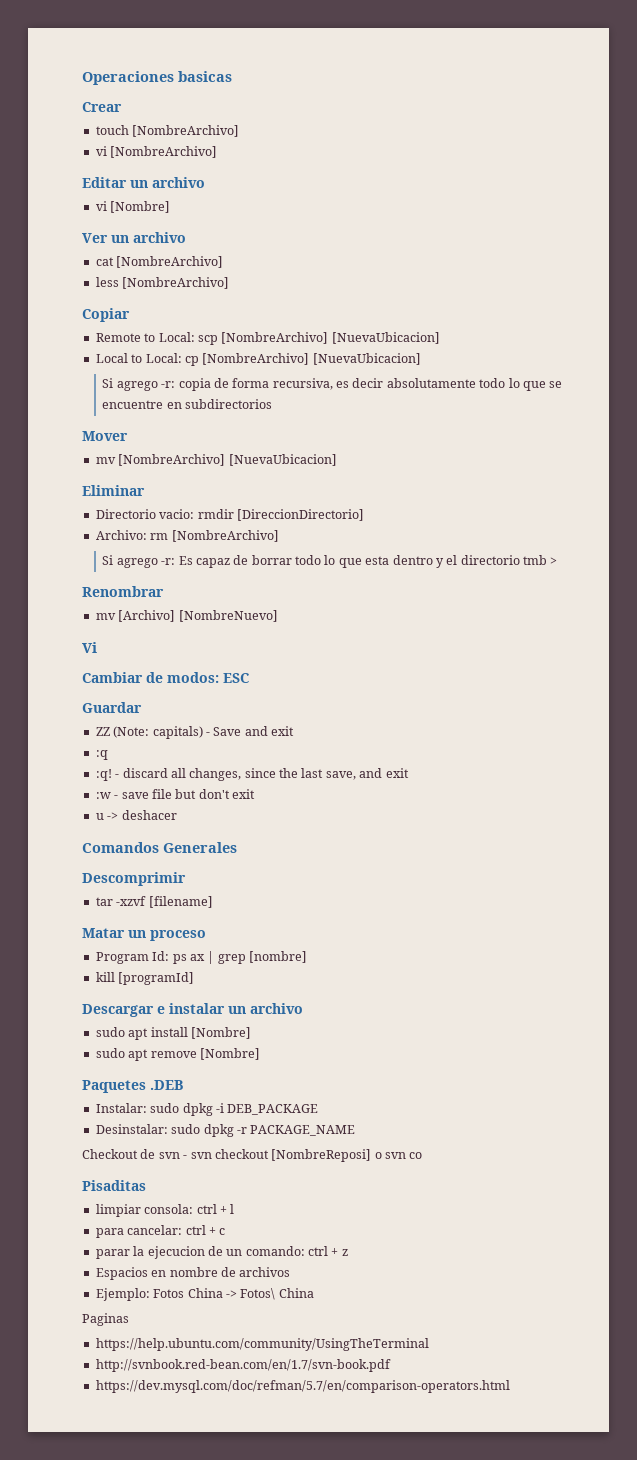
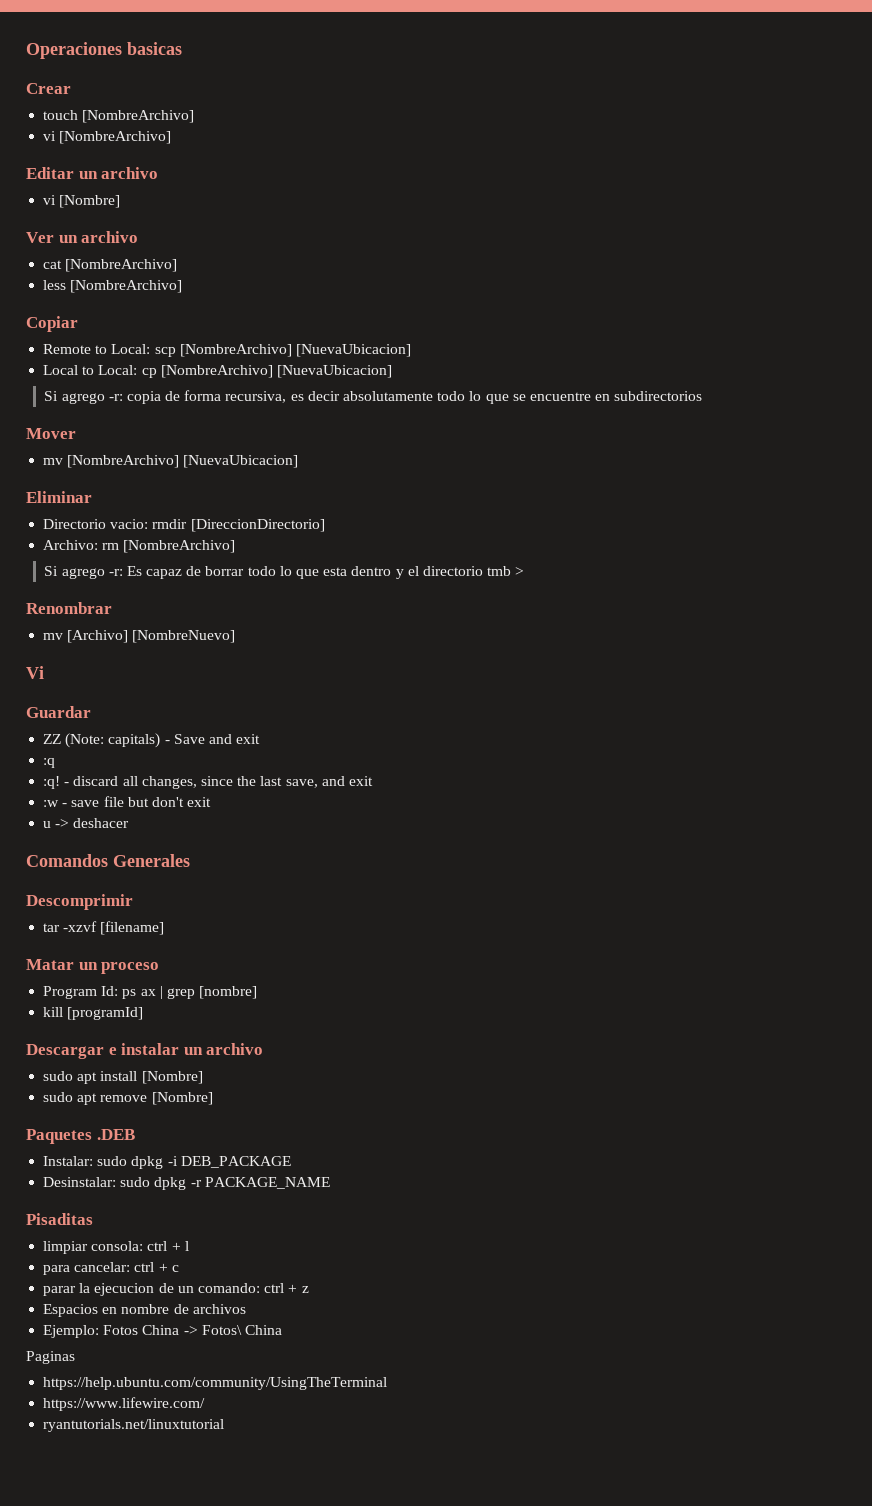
- Cambiar de modos: ESC
- Checkout de svn - svn checkout [NombreReposi] o svn co
- http://svnbook.red-bean.com/en/1.7/svn-book.pdf
- https://dev.mysql.com/doc/refman/5.7/en/comparison-operators.html
+ https://www.lifewire.com/
+ ryantutorials.net/linuxtutorial

